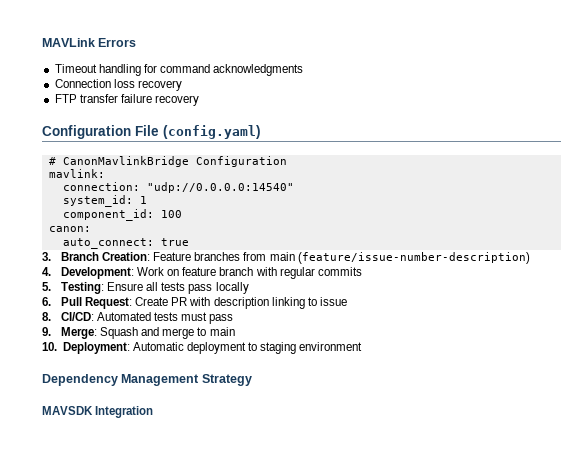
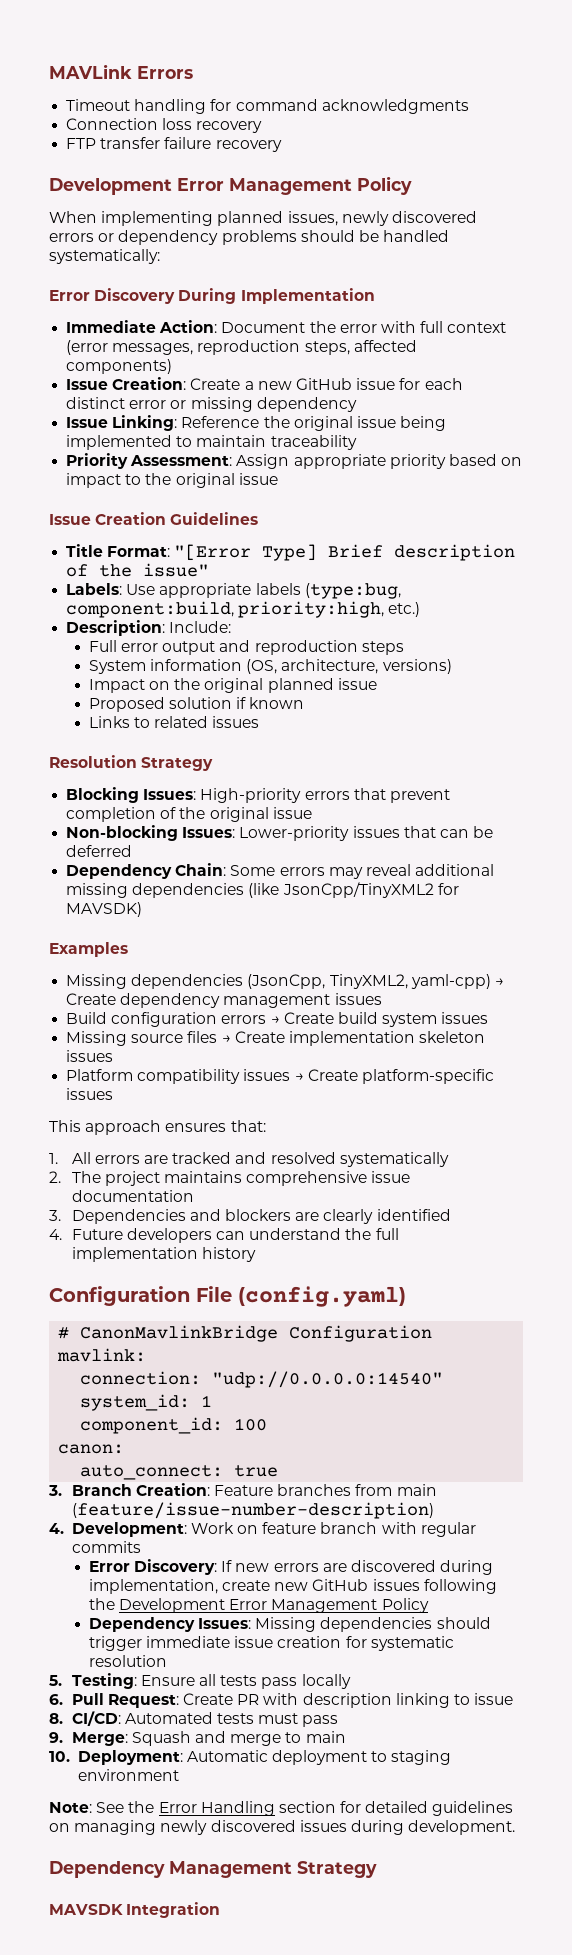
  FTP transfer failure recovery
+ Development Error Management Policy
+ When implementing planned issues, newly discovered errors or dependency problems should be handled systematically:
+ Error Discovery During Implementation
+ Immediate Action: Document the error with full context (error messages, reproduction steps, affected components)
+ Issue Creation: Create a new GitHub issue for each distinct error or missing dependency
+ Issue Linking: Reference the original issue being implemented to maintain traceability
+ Priority Assessment: Assign appropriate priority based on impact to the original issue
+ Issue Creation Guidelines
+ Title Format: "[Error Type] Brief description of the issue"
+ Labels: Use appropriate labels (type:bug, component:build, priority:high, etc.)
+ Description: Include:
+ Full error output and reproduction steps
+ System information (OS, architecture, versions)
+ Impact on the original planned issue
+ Proposed solution if known
+ Links to related issues
+ Resolution Strategy
+ Blocking Issues: High-priority errors that prevent completion of the original issue
+ Non-blocking Issues: Lower-priority issues that can be deferred
+ Dependency Chain: Some errors may reveal additional missing dependencies (like JsonCpp/TinyXML2 for MAVSDK)
+ Examples
+ Missing dependencies (JsonCpp, TinyXML2, yaml-cpp) → Create dependency management issues
+ Build configuration errors → Create build system issues
+ Missing source files → Create implementation skeleton issues
+ Platform compatibility issues → Create platform-specific issues
+ This approach ensures that:
+ 1. All errors are tracked and resolved systematically
+ 2. The project maintains comprehensive issue documentation
+ 3. Dependencies and blockers are clearly identified
+ 4. Future developers can understand the full implementation history
+ Error Discovery: If new errors are discovered during implementation, create new GitHub issues following the Development Error Management Policy
+ Dependency Issues: Missing dependencies should trigger immediate issue creation for systematic resolution
+ Note: See the Error Handling section for detailed guidelines on managing newly discovered issues during development.

